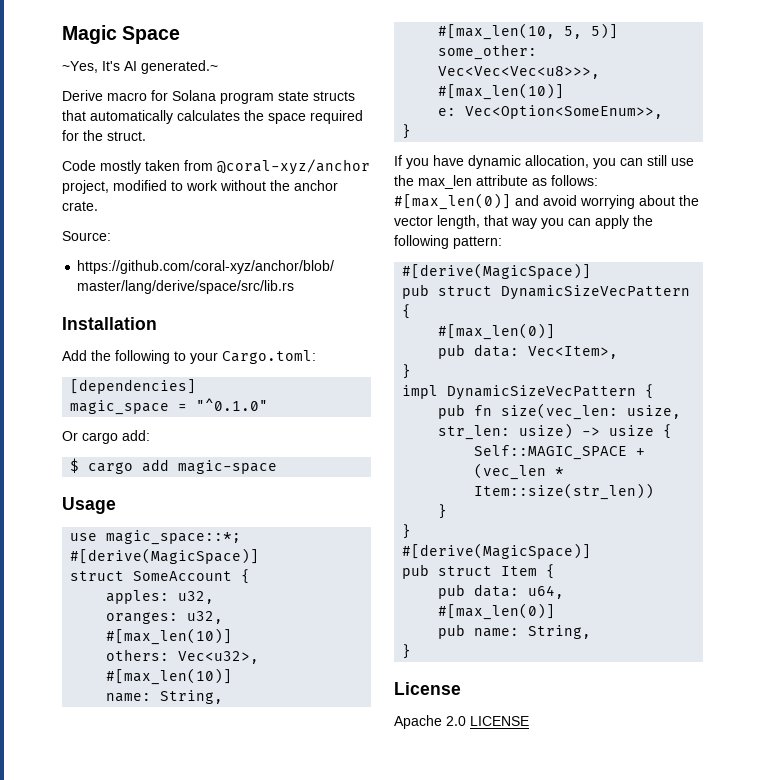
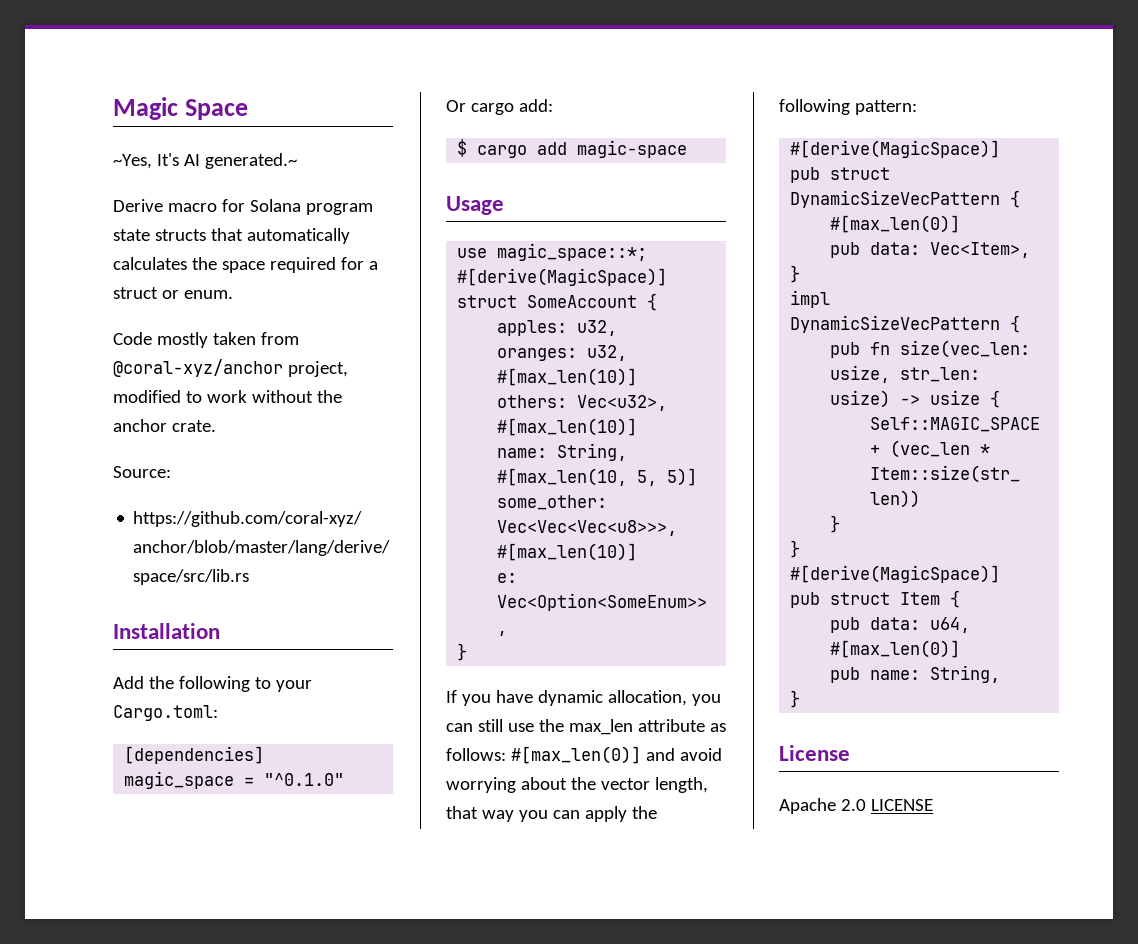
- Derive macro for Solana program state structs that automatically calculates the space required for the struct.
+ Derive macro for Solana program state structs that automatically calculates the space required for a struct or enum.

